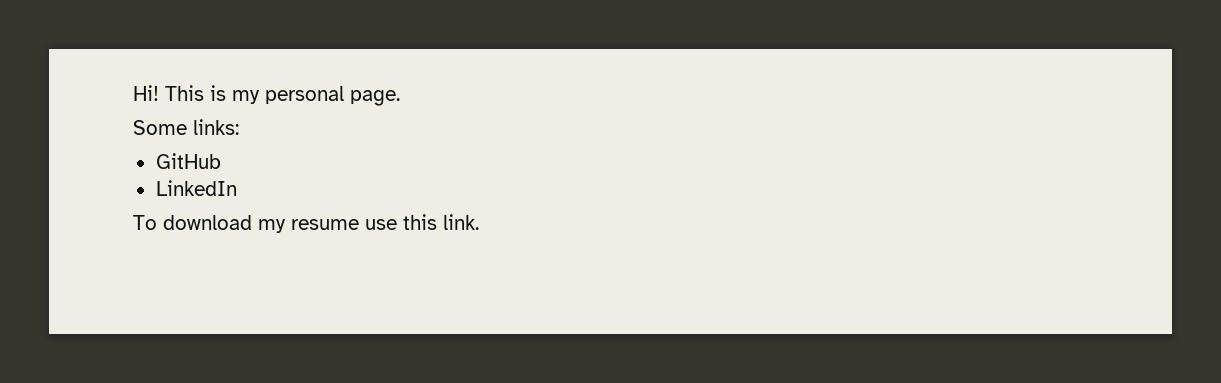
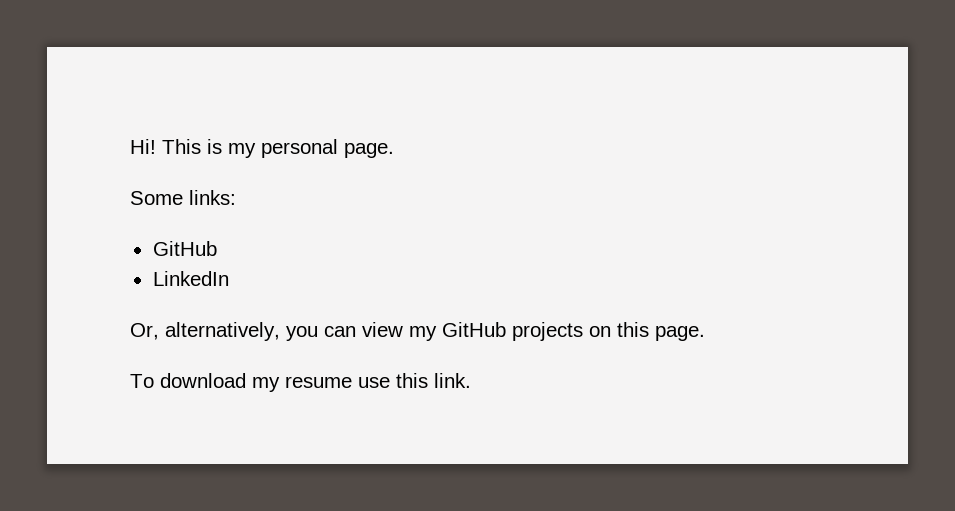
+ Or, alternatively, you can view my GitHub projects on this page.

